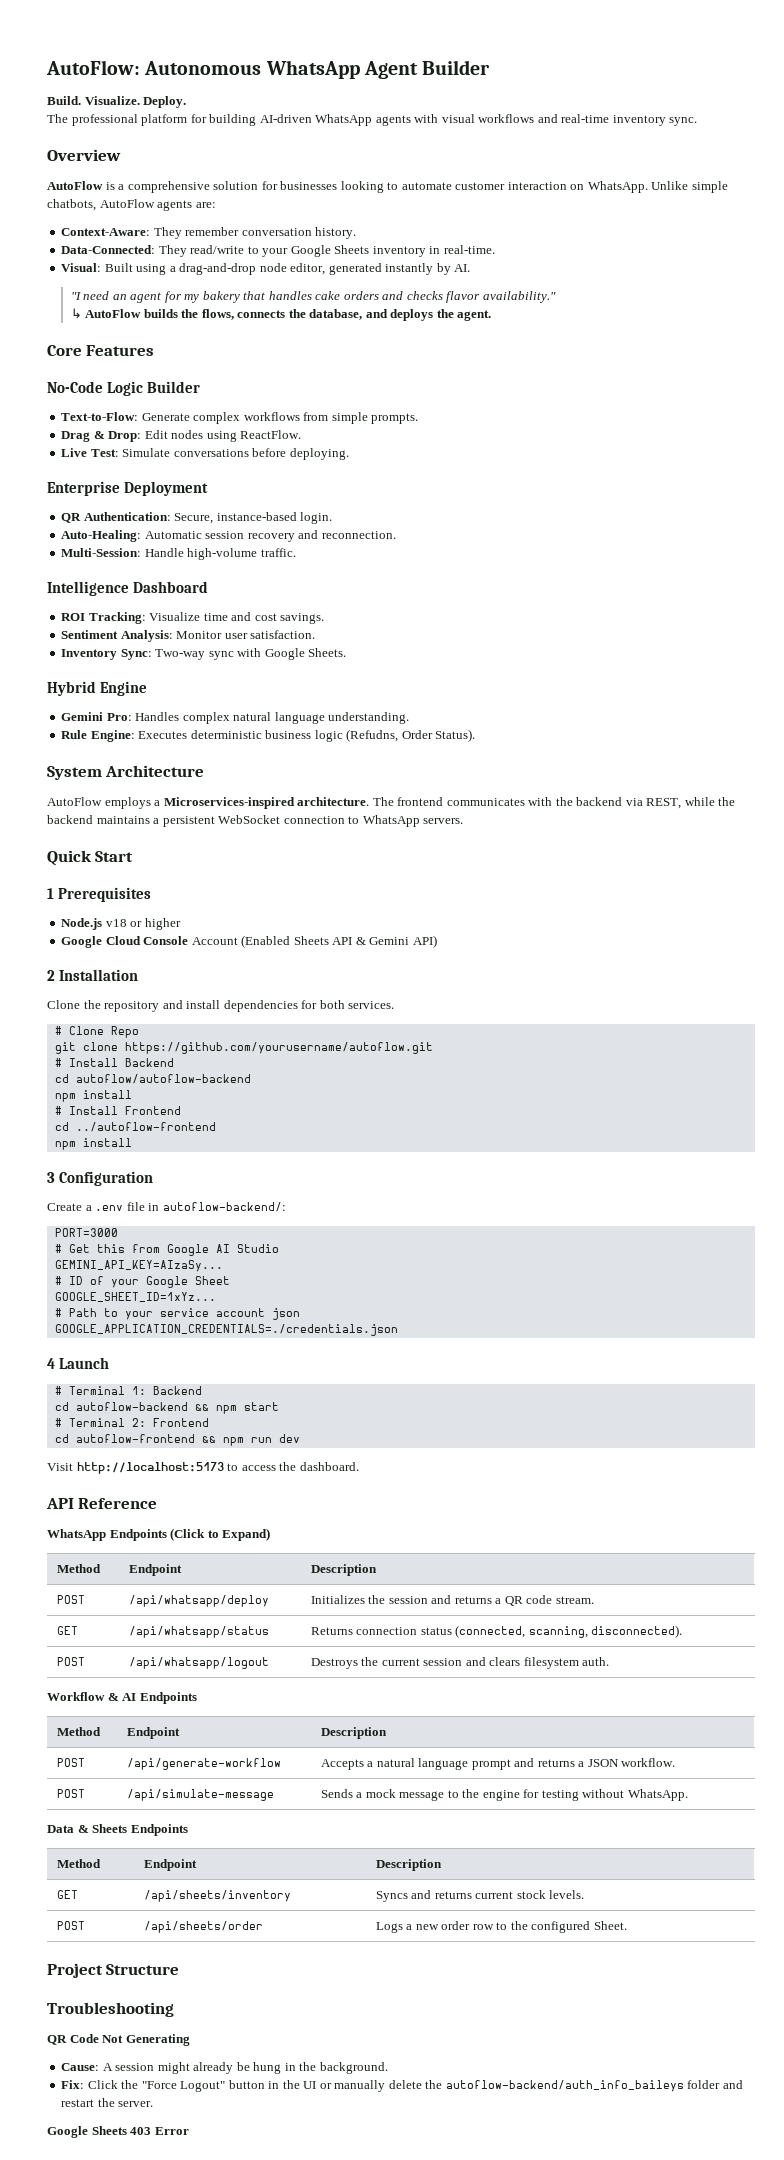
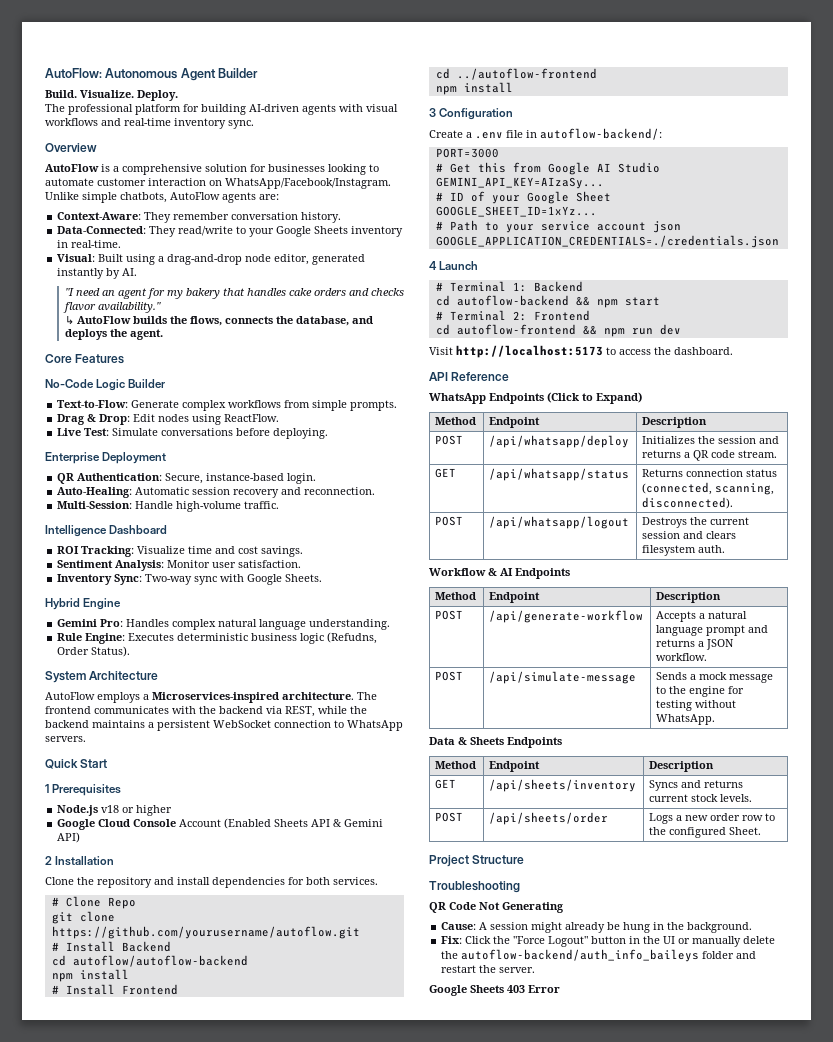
- AutoFlow: Autonomous WhatsApp Agent Builder
+ AutoFlow: Autonomous Agent Builder
- The professional platform for building AI-driven WhatsApp agents with visual workflows and real-time inventory sync.
+ The professional platform for building AI-driven agents with visual workflows and real-time inventory sync.
- AutoFlow is a comprehensive solution for businesses looking to automate customer interaction on WhatsApp.
+ AutoFlow is a comprehensive solution for businesses looking to automate customer interaction on WhatsApp/Facebook/Instagram.

